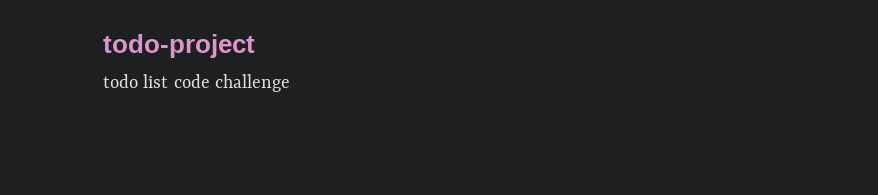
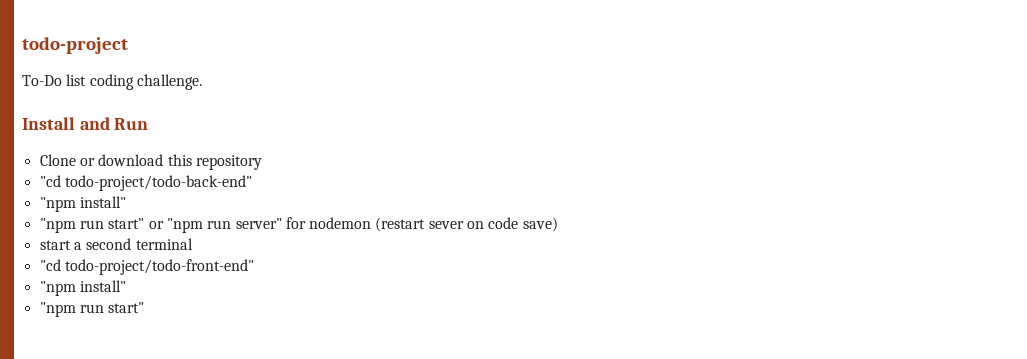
- todo list code challenge
+ To-Do list coding challenge.
+ Install and Run
+ Clone or download this repository
+ "cd todo-project/todo-back-end"
+ "npm install"
+ "npm run start" or "npm run server" for nodemon (restart sever on code save)
+ start a second terminal
+ "cd todo-project/todo-front-end"
+ "npm install"
+ "npm run start"

